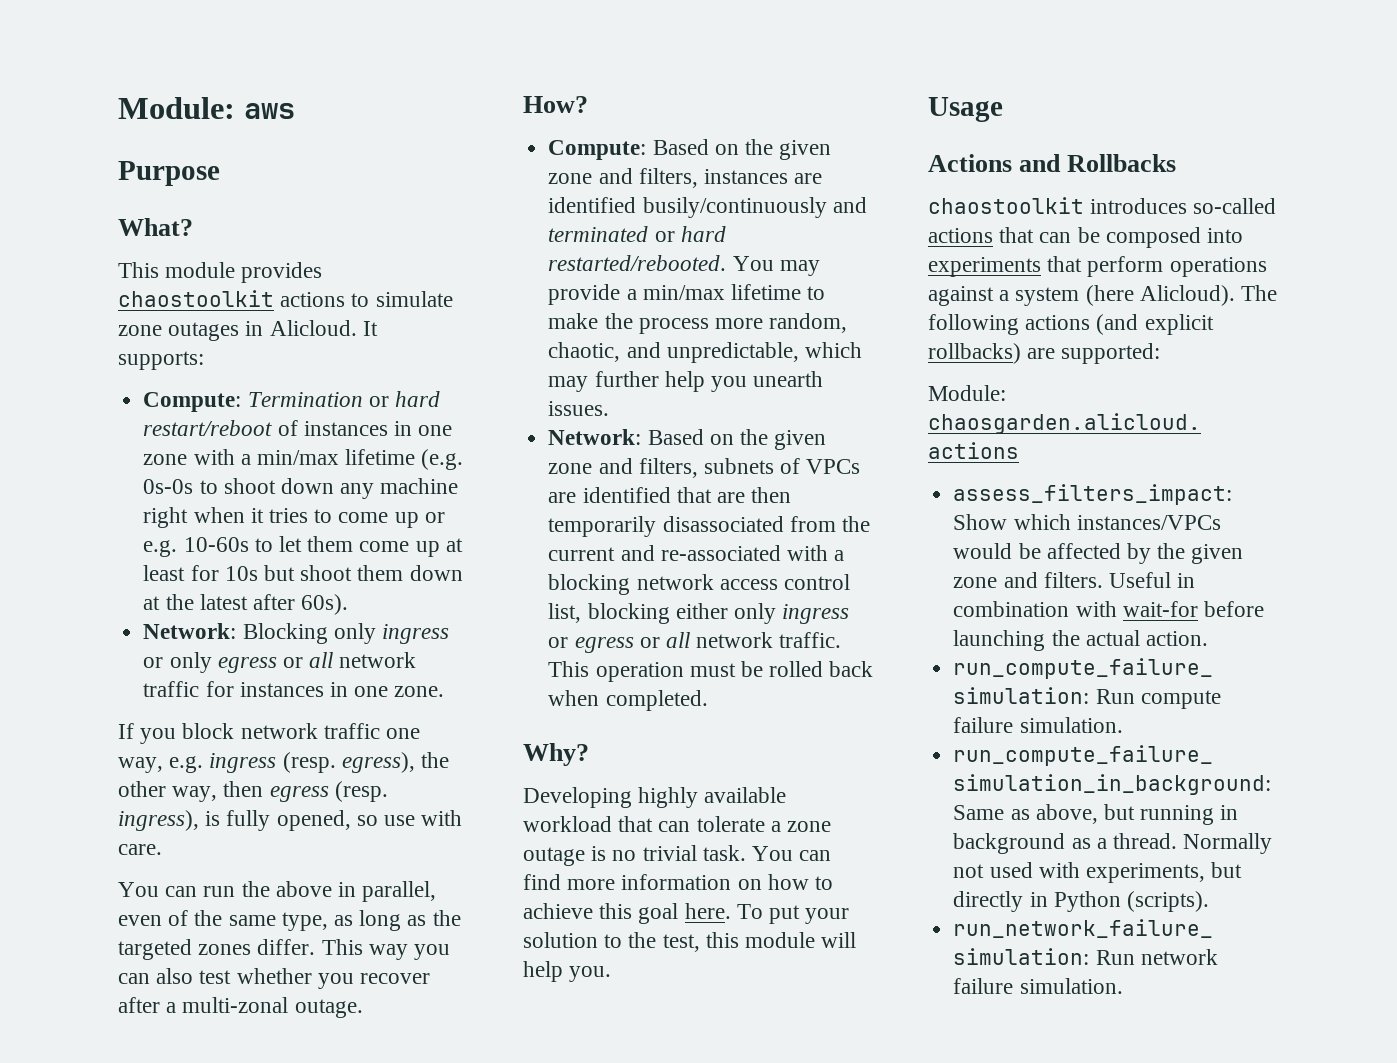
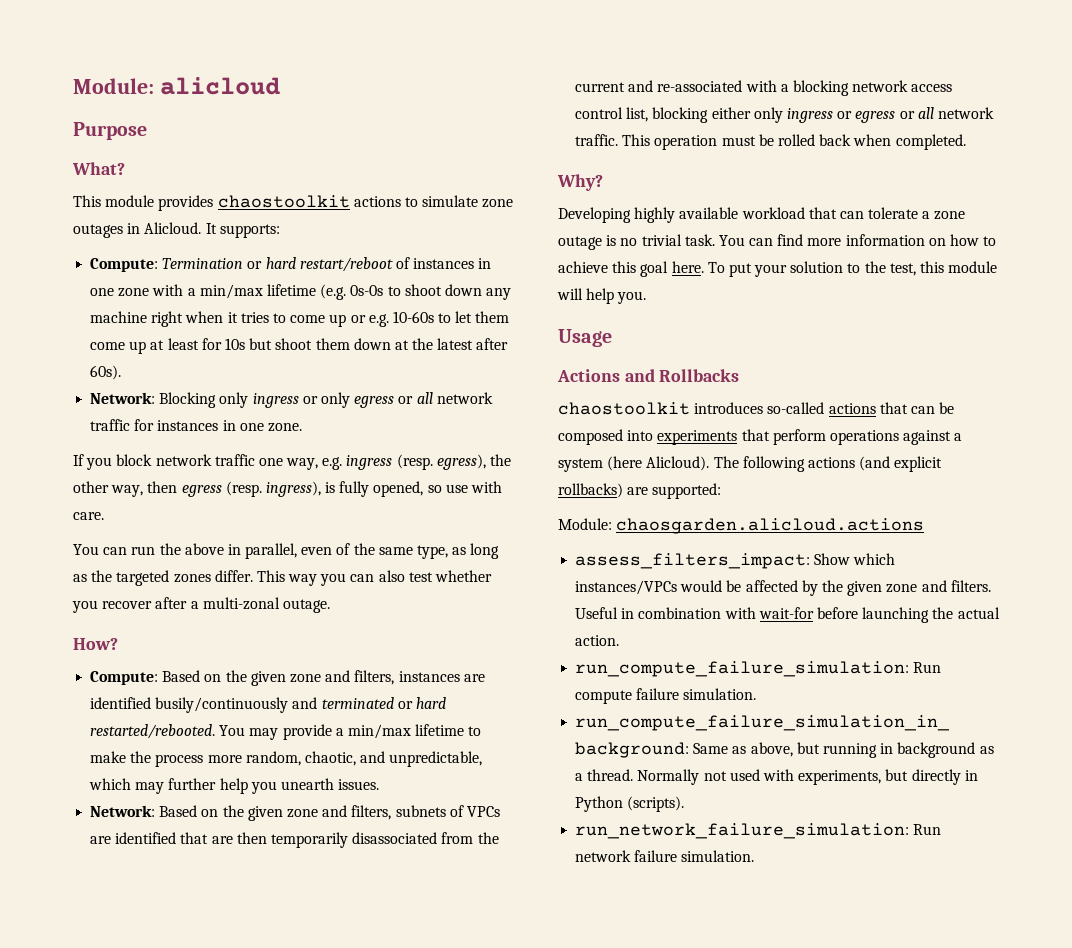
- Module: aws
+ Module: alicloud

